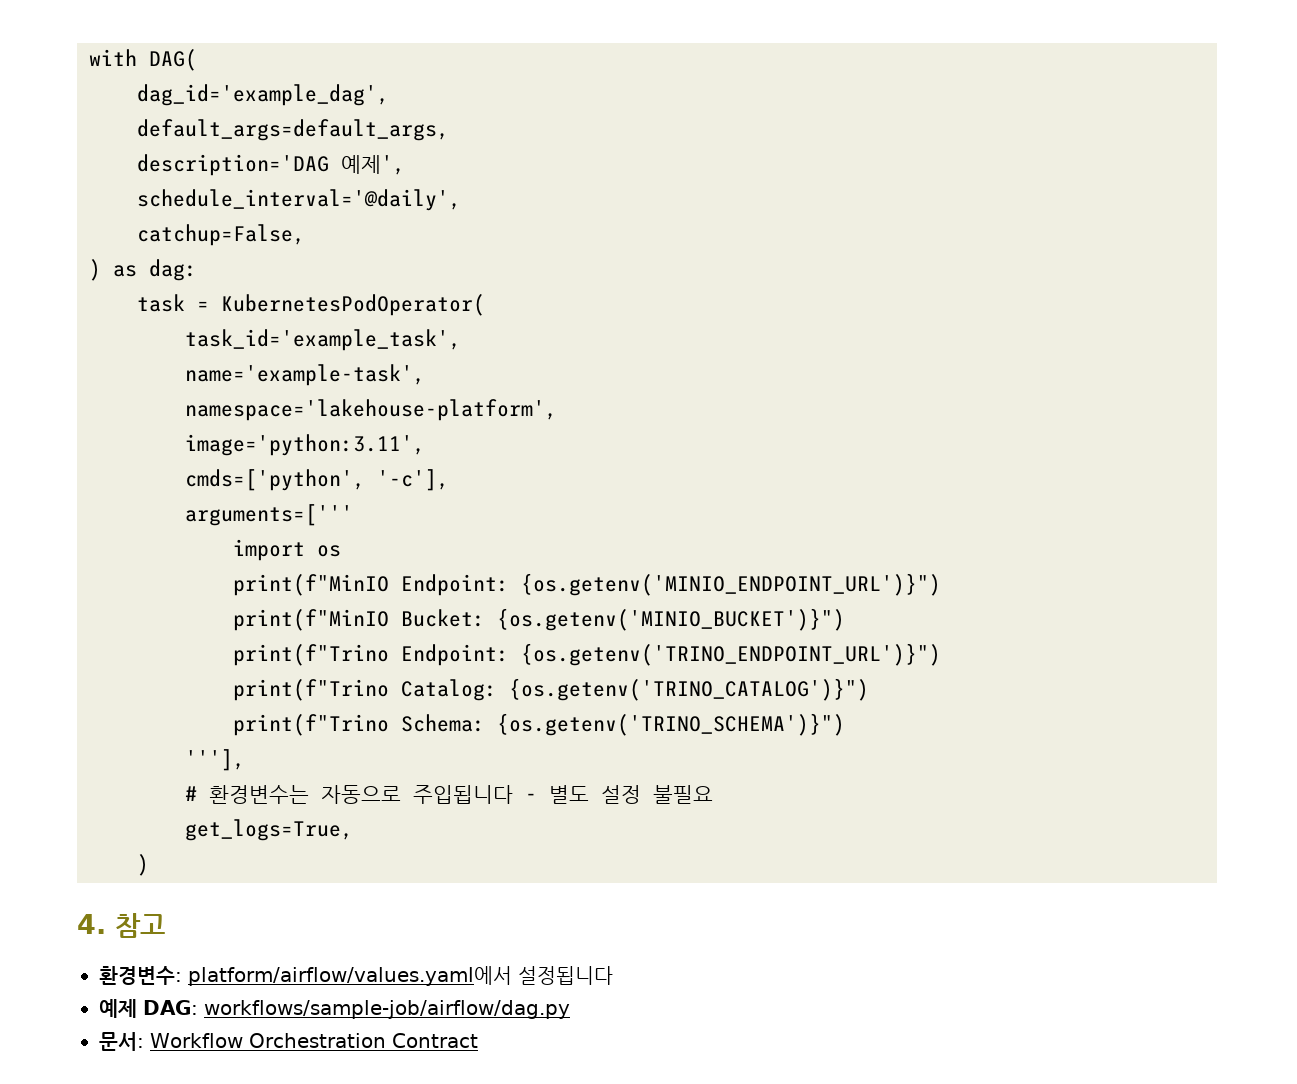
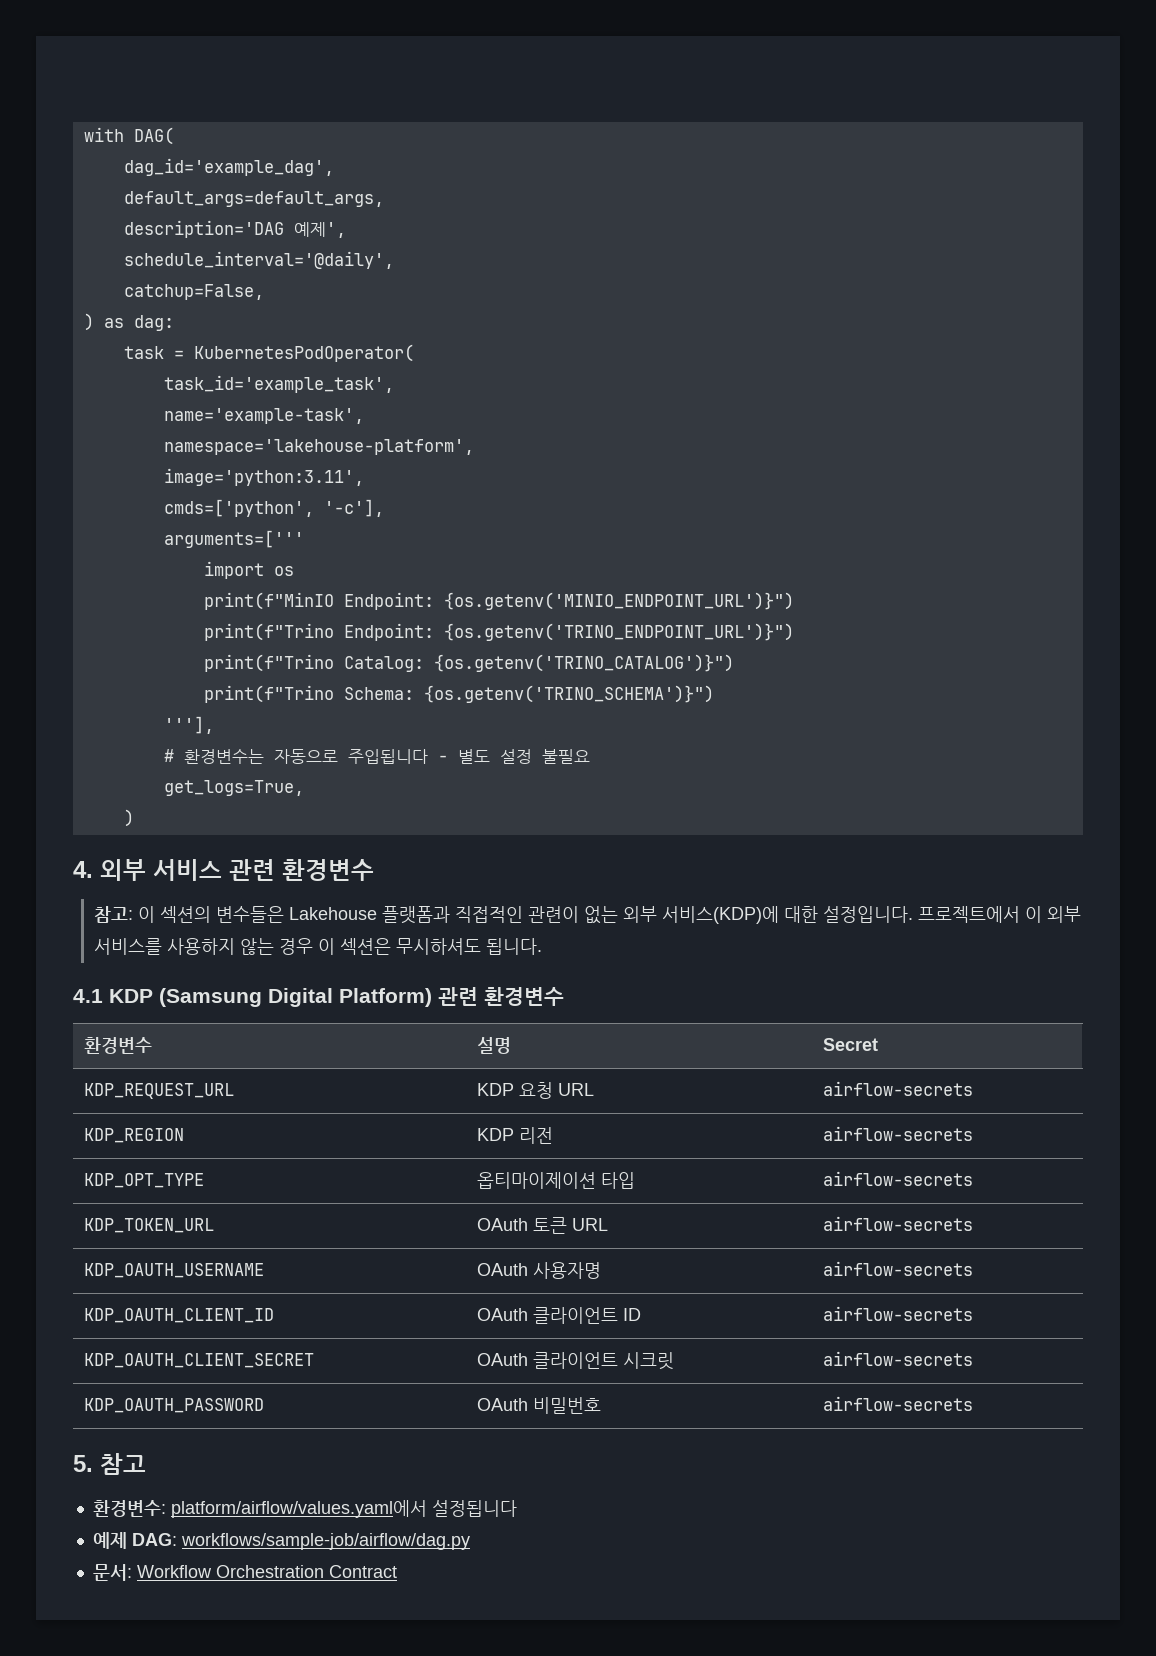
- print(f"MinIO Bucket: {os.getenv('MINIO_BUCKET')}")
- 4. 참고
+ 4. 외부 서비스 관련 환경변수
+ 참고: 이 섹션의 변수들은 Lakehouse 플랫폼과 직접적인 관련이 없는 외부 서비스(KDP)에 대한 설정입니다. 프로젝트에서 이 외부 서비스를 사용하지 않는 경우 이 섹션은 무시하셔도 됩니다.
+ 4.1 KDP (Samsung Digital Platform) 관련 환경변수
+ 환경변수 | 설명 | Secret
+ KDP_REQUEST_URL | KDP 요청 URL | airflow-secrets
+ KDP_REGION | KDP 리전 | airflow-secrets
+ KDP_OPT_TYPE | 옵티마이제이션 타입 | airflow-secrets
+ KDP_TOKEN_URL | OAuth 토큰 URL | airflow-secrets
+ KDP_OAUTH_USERNAME | OAuth 사용자명 | airflow-secrets
+ KDP_OAUTH_CLIENT_ID | OAuth 클라이언트 ID | airflow-secrets
+ KDP_OAUTH_CLIENT_SECRET | OAuth 클라이언트 시크릿 | airflow-secrets
+ KDP_OAUTH_PASSWORD | OAuth 비밀번호 | airflow-secrets
+ 5. 참고

